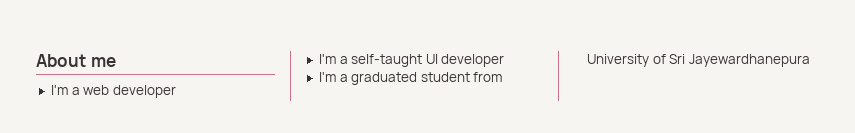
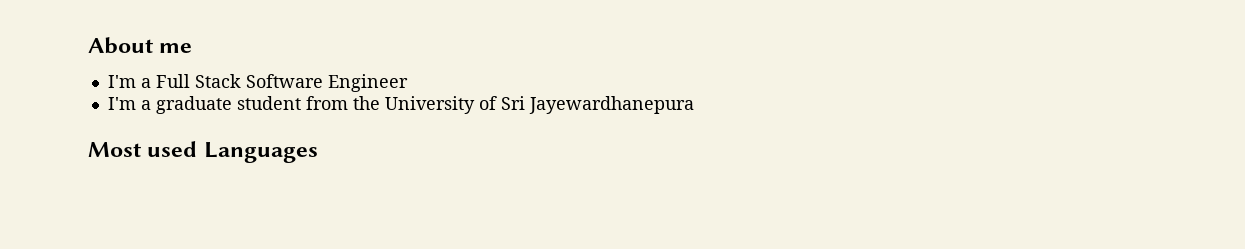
- I'm a web developer
- I'm a self-taught UI developer
- I'm a graduated student from University of Sri Jayewardhanepura
+ I'm a Full Stack Software Engineer
+ I'm a graduate student from the University of Sri Jayewardhanepura
+ Most used Languages

